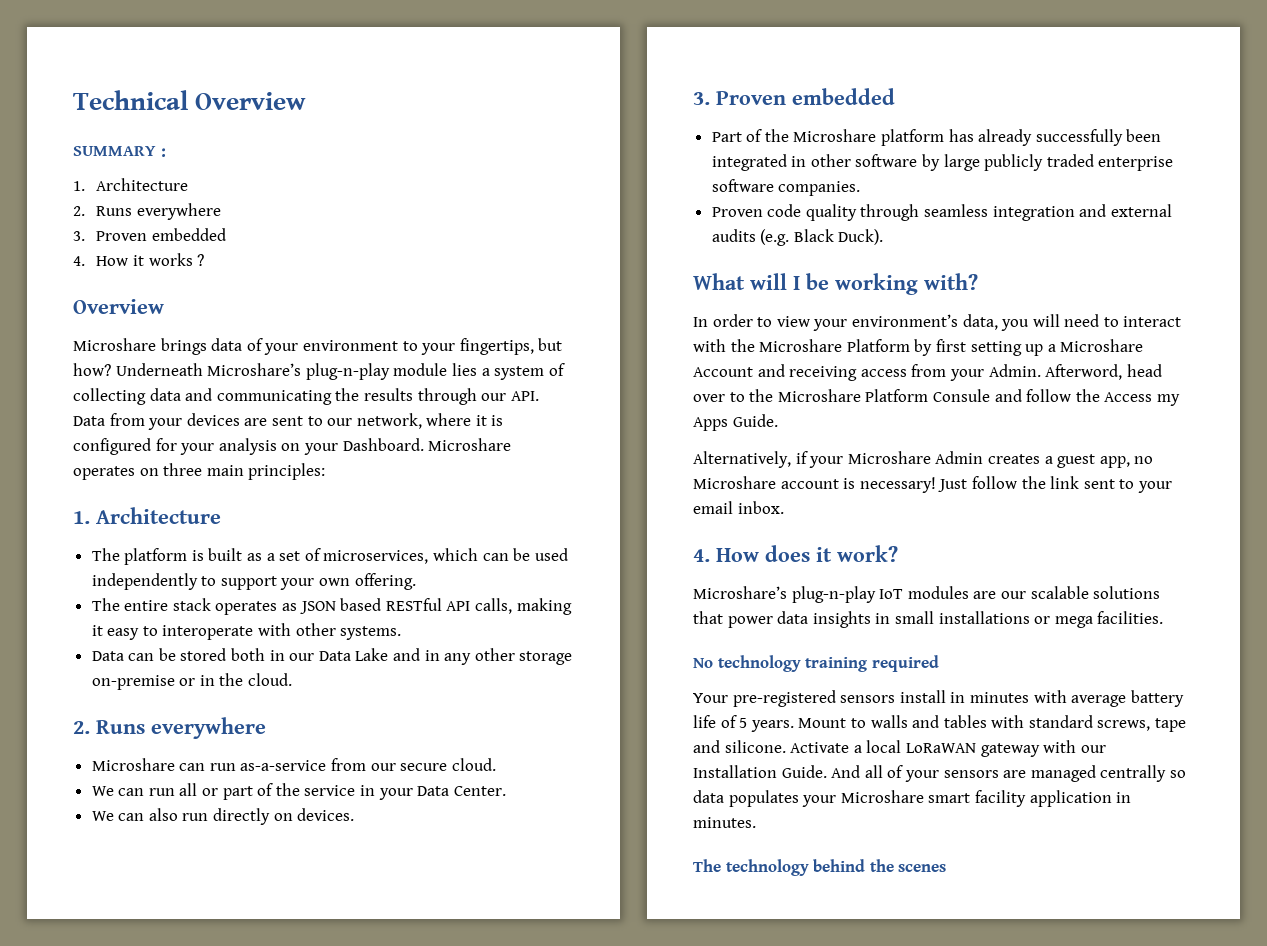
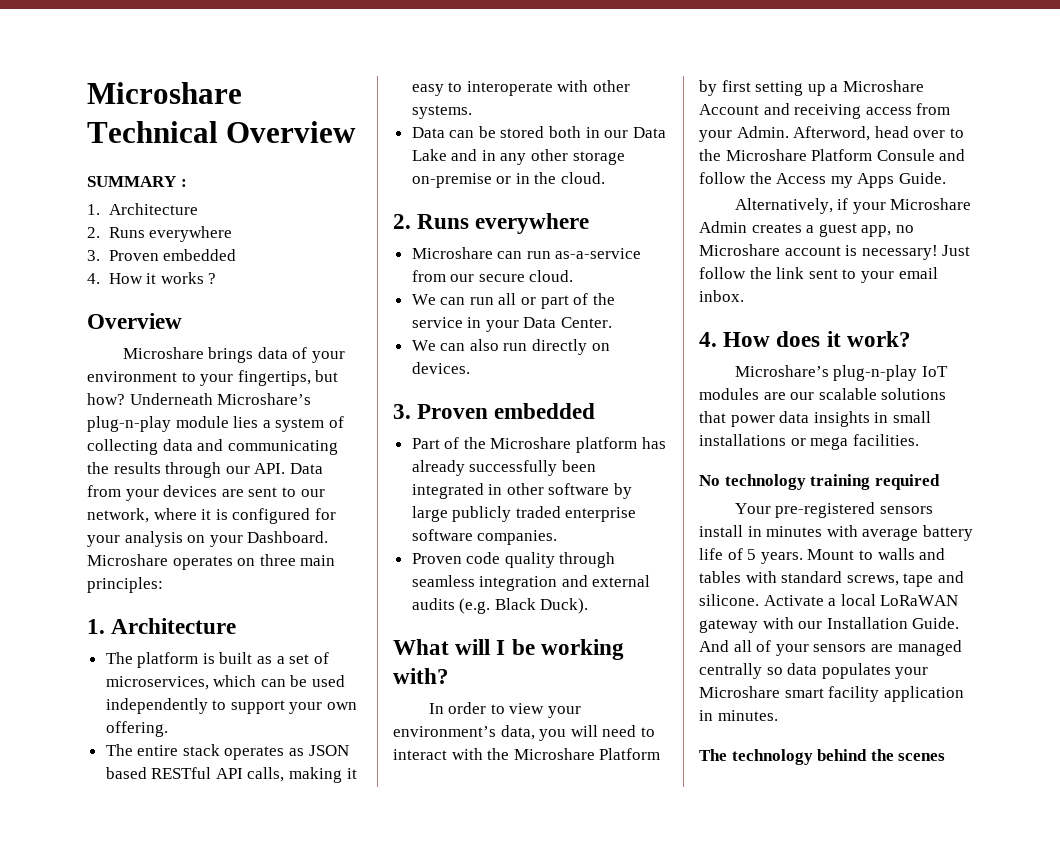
- Technical Overview
+ Microshare Technical Overview

